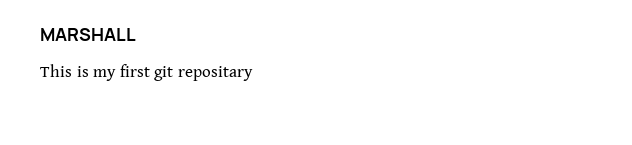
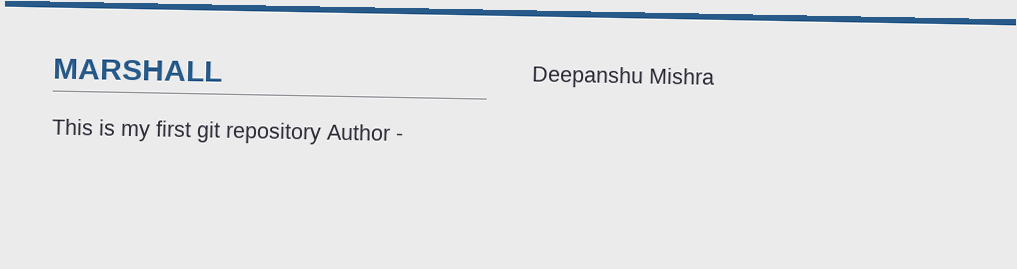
- This is my first git repositary
+ This is my first git repository Author - Deepanshu Mishra

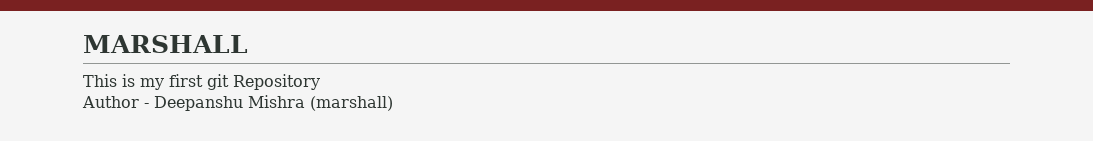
- This is my first git repository Author - Deepanshu Mishra
+ This is my first git Repository
+ Author - Deepanshu Mishra (marshall)

